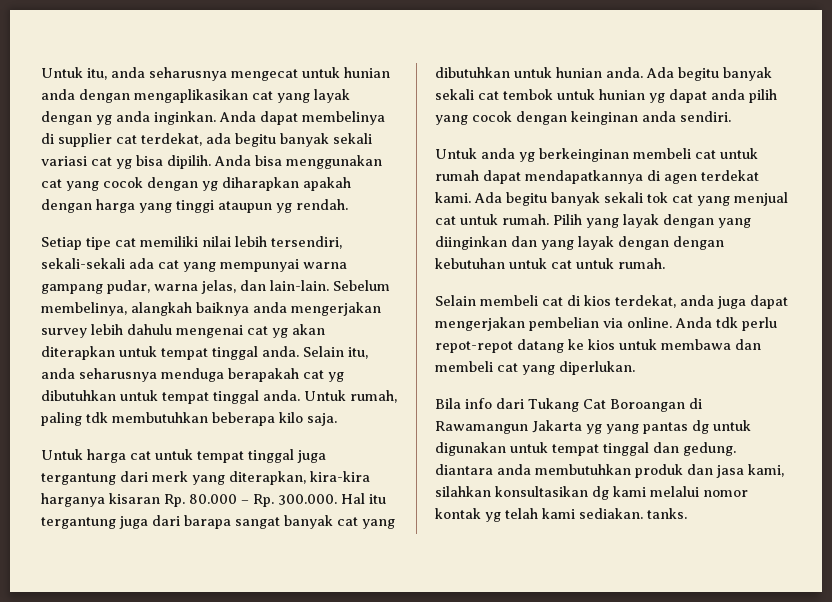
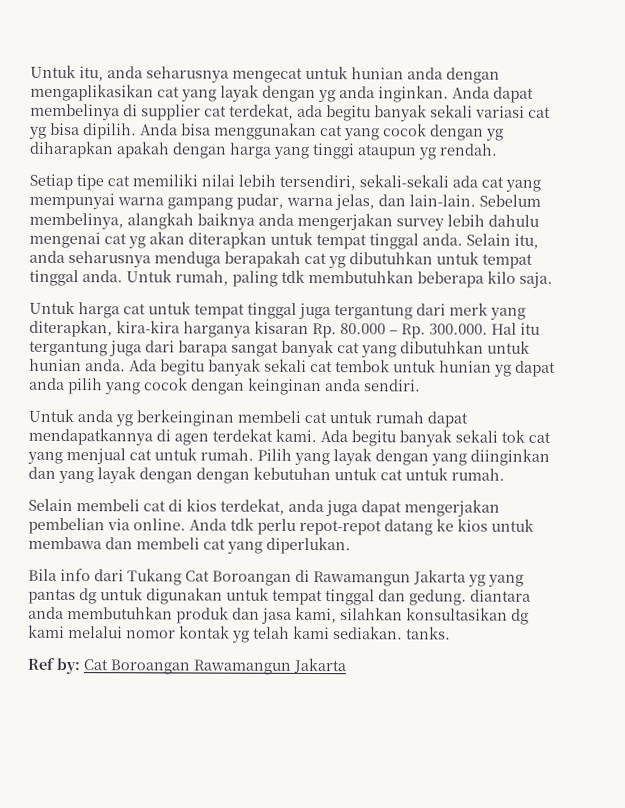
+ Ref by: Cat Boroangan Rawamangun Jakarta

